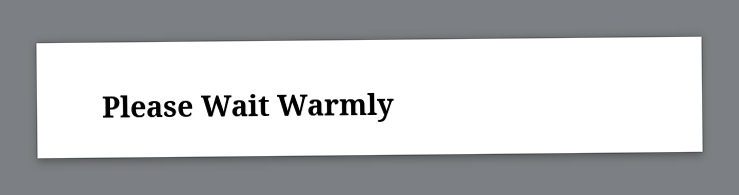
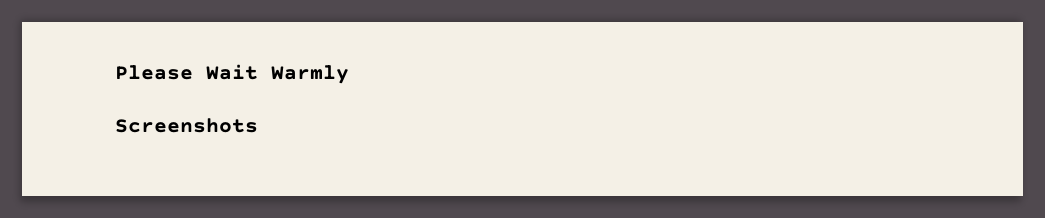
+ Screenshots

